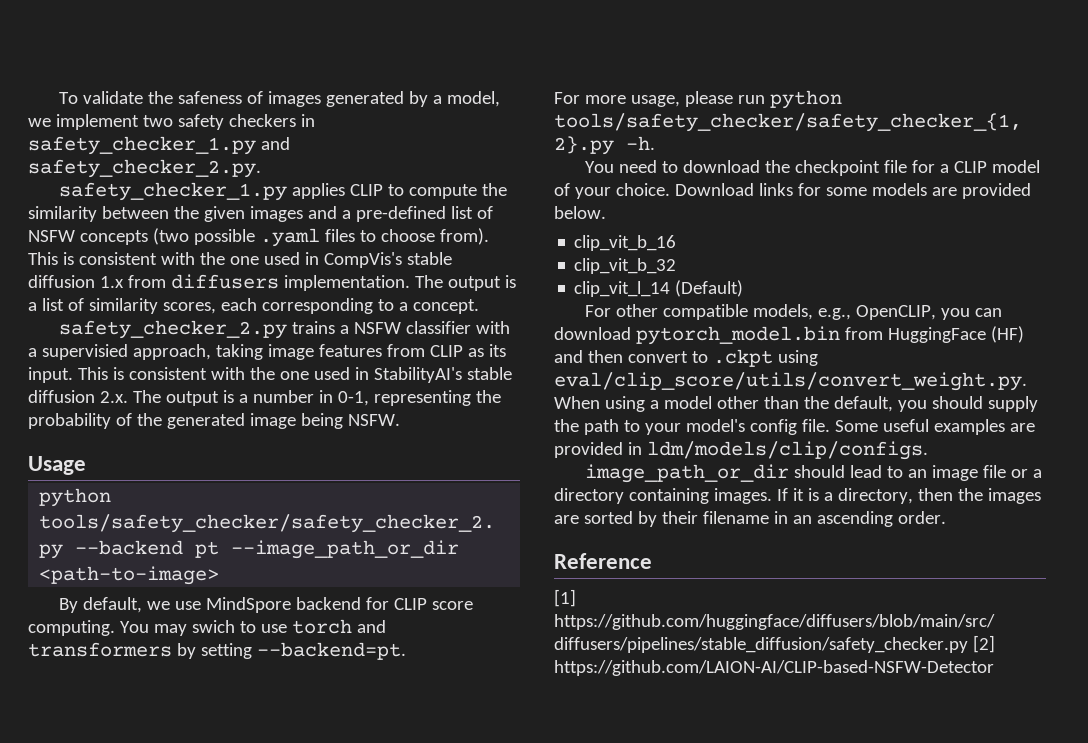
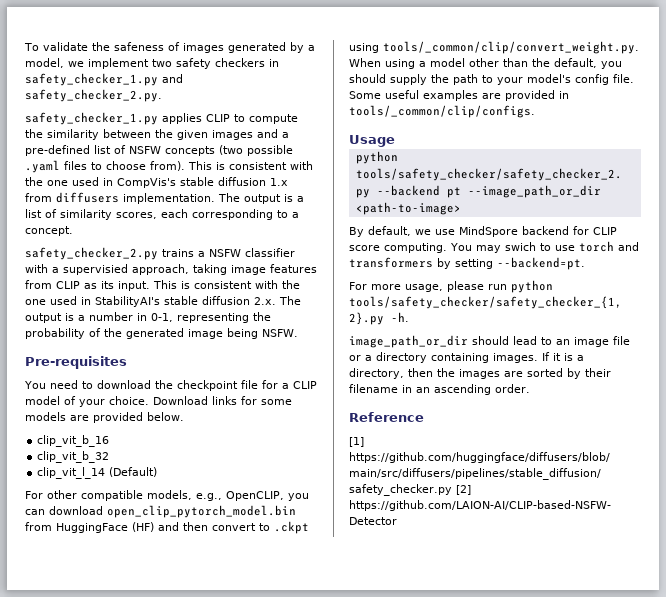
+ Pre-requisites
+ You need to download the checkpoint file for a CLIP model of your choice. Download links for some models are provided below.
+ clip_vit_b_16
+ clip_vit_b_32
+ clip_vit_l_14 (Default)
+ For other compatible models, e.g., OpenCLIP, you can download open_clip_pytorch_model.bin from HuggingFace (HF) and then convert to .ckpt using tools/_common/clip/convert_weight.py. When using a model other than the default, you should supply the path to your model's config file. Some useful examples are provided in tools/_common/clip/configs.
- You need to download the checkpoint file for a CLIP model of your choice. Download links for some models are provided below.
- clip_vit_b_16
- clip_vit_b_32
- clip_vit_l_14 (Default)
- For other compatible models, e.g., OpenCLIP, you can download pytorch_model.bin from HuggingFace (HF) and then convert to .ckpt using eval/clip_score/utils/convert_weight.py. When using a model other than the default, you should supply the path to your model's config file. Some useful examples are provided in ldm/models/clip/configs.

